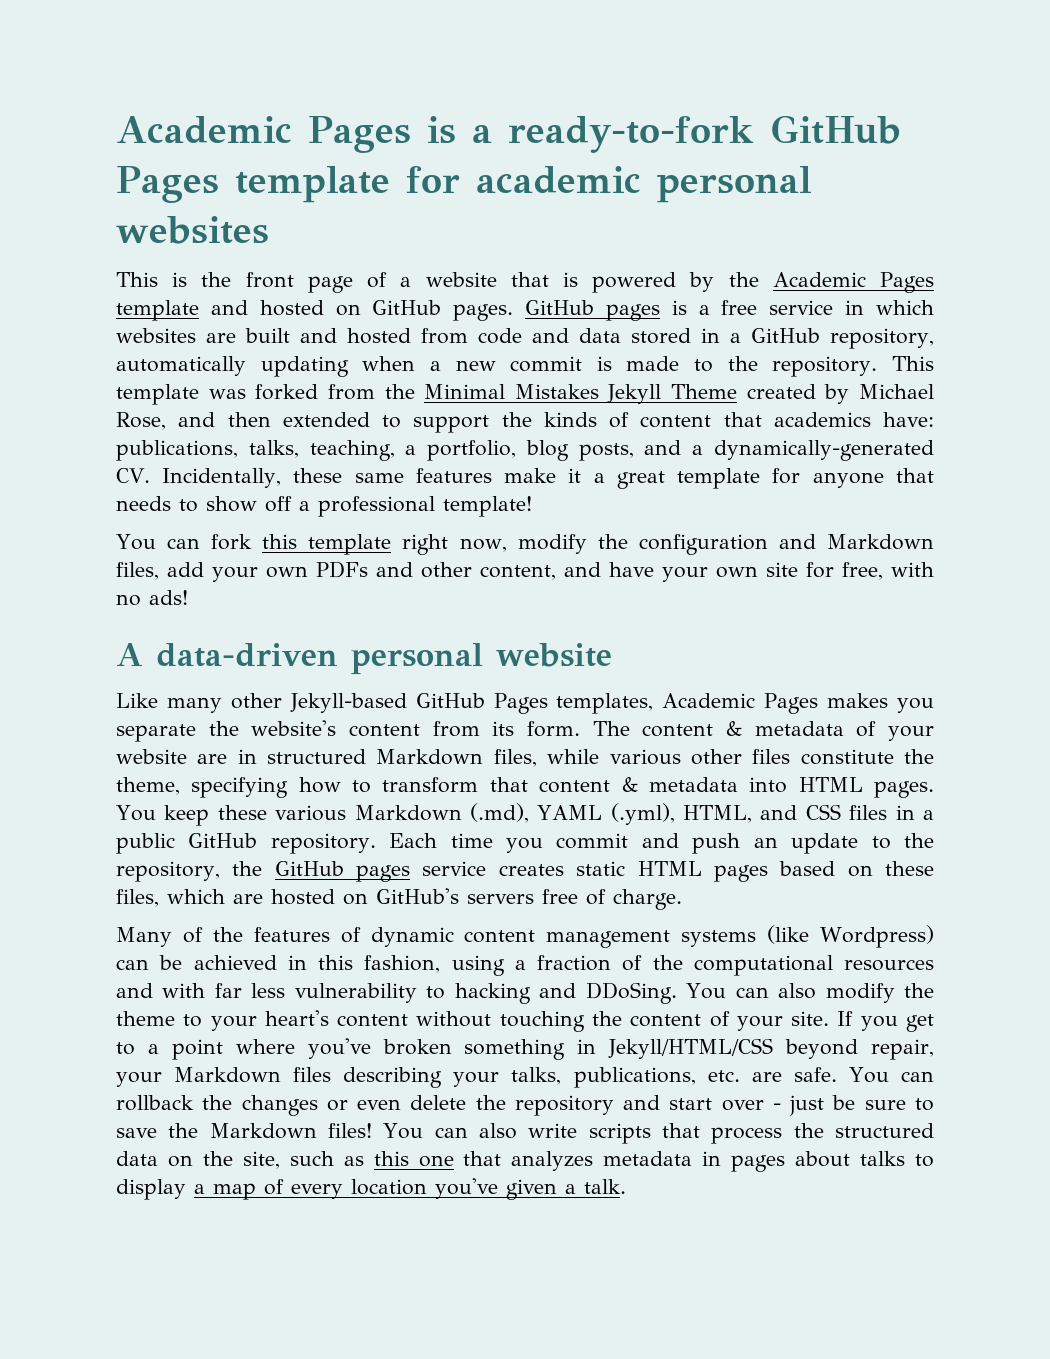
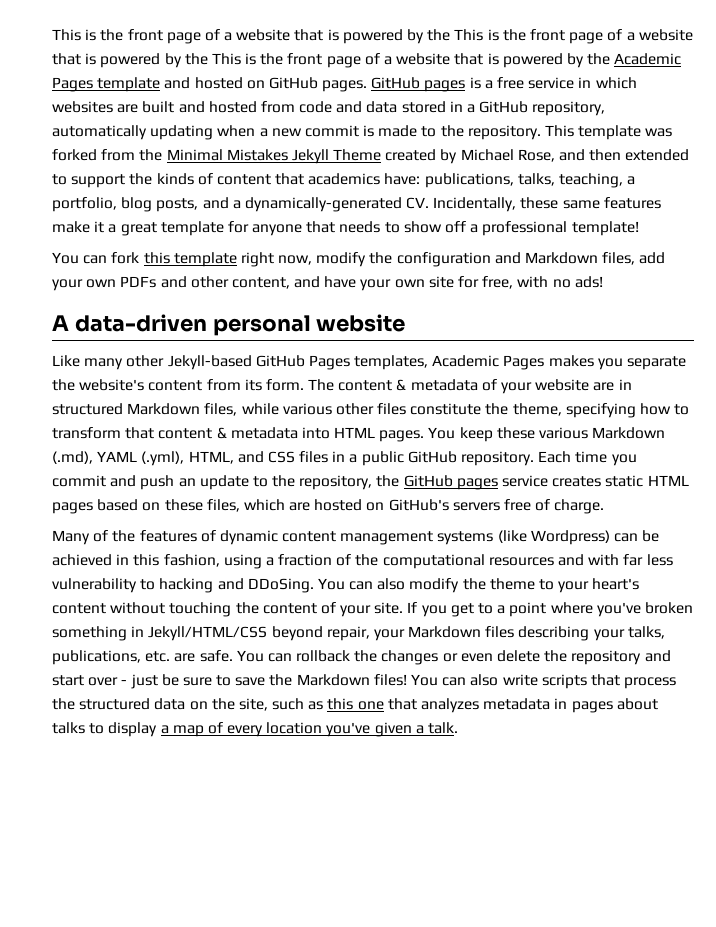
- Academic Pages is a ready-to-fork GitHub Pages template for academic personal websites
- This is the front page of a website that is powered by the Academic Pages template and hosted on GitHub pages.
+ This is the front page of a website that is powered by the This is the front page of a website that is powered by the This is the front page of a website that is powered by the Academic Pages template and hosted on GitHub pages.

